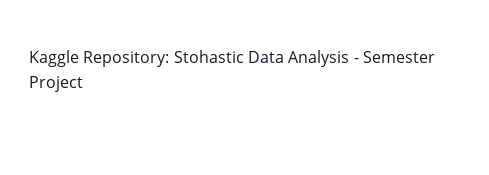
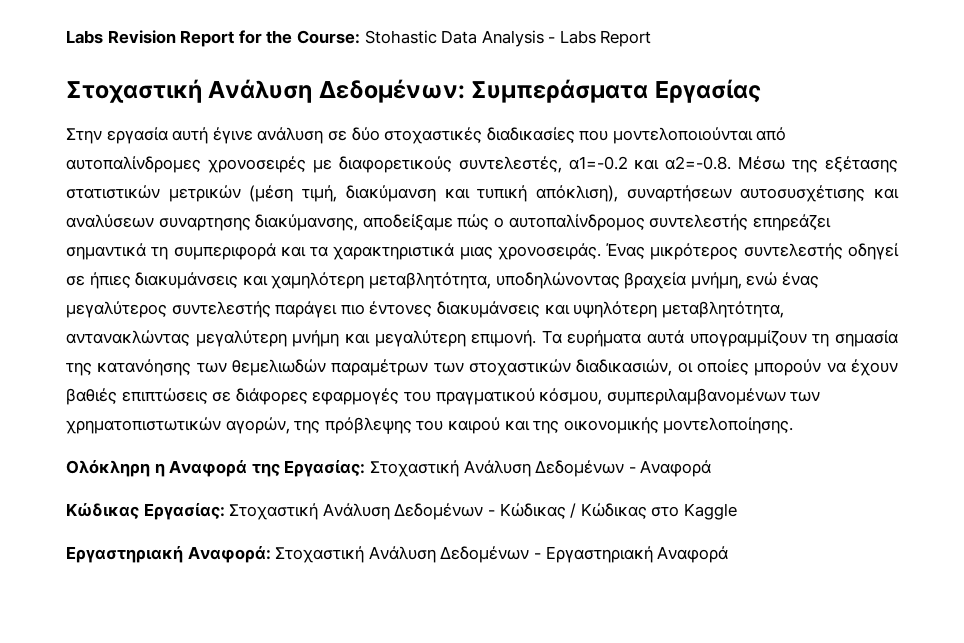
- Kaggle Repository: Stohastic Data Analysis - Semester Project
+ Labs Revision Report for the Course: Stohastic Data Analysis - Labs Report
+ Στοχαστική Ανάλυση Δεδομένων: Συμπεράσματα Εργασίας
+ Στην εργασία αυτή έγινε ανάλυση σε δύο στοχαστικές διαδικασίες που μοντελοποιούνται από αυτοπαλίνδρομες χρονοσειρές με διαφορετικούς συντελεστές, α1=-0.2 και α2=-0.8. Μέσω της εξέτασης στατιστικών μετρικών (μέση τιμή, διακύμανση και τυπική απόκλιση), συναρτήσεων αυτοσυσχέτισης και αναλύσεων συναρτησης διακύμανσης, αποδείξαμε πώς ο αυτοπαλίνδρομος συντελεστής επηρεάζει σημαντικά τη συμπεριφορά και τα χαρακτηριστικά μιας χρονοσειράς. Ένας μικρότερος συντελεστής οδηγεί σε ήπιες διακυμάνσεις και χαμηλότερη μεταβλητότητα, υποδηλώνοντας βραχεία μνήμη, ενώ ένας μεγαλύτερος συντελεστής παράγει πιο έντονες διακυμάνσεις και υψηλότερη μεταβλητότητα, αντανακλώντας μεγαλύτερη μνήμη και μεγαλύτερη επιμονή. Τα ευρήματα αυτά υπογραμμίζουν τη σημασία της κατανόησης των θεμελιωδών παραμέτρων των στοχαστικών διαδικασιών, οι οποίες μπορούν να έχουν βαθιές επιπτώσεις σε διάφορες εφαρμογές του πραγματικού κόσμου, συμπεριλαμβανομένων των χρηματοπιστωτικών αγορών, της πρόβλεψης του καιρού και της οικονομικής μοντελοποίησης.
+ Ολόκληρη η Αναφορά της Εργασίας: Στοχαστική Ανάλυση Δεδομένων - Αναφορά
+ Κώδικας Εργασίας: Στοχαστική Ανάλυση Δεδομένων - Κώδικας / Κώδικας στο Kaggle
+ Εργαστηριακή Αναφορά: Στοχαστική Ανάλυση Δεδομένων - Εργαστηριακή Αναφορά

